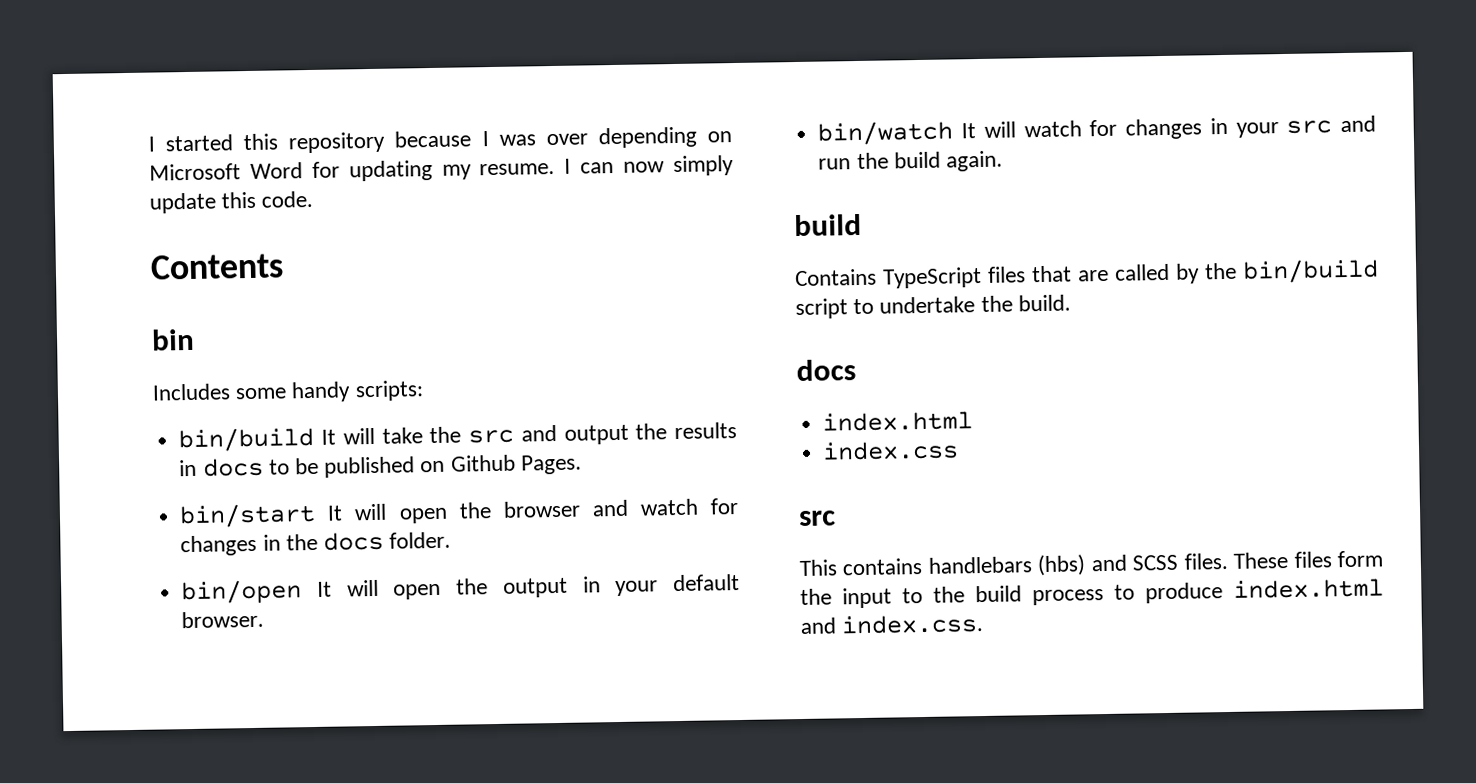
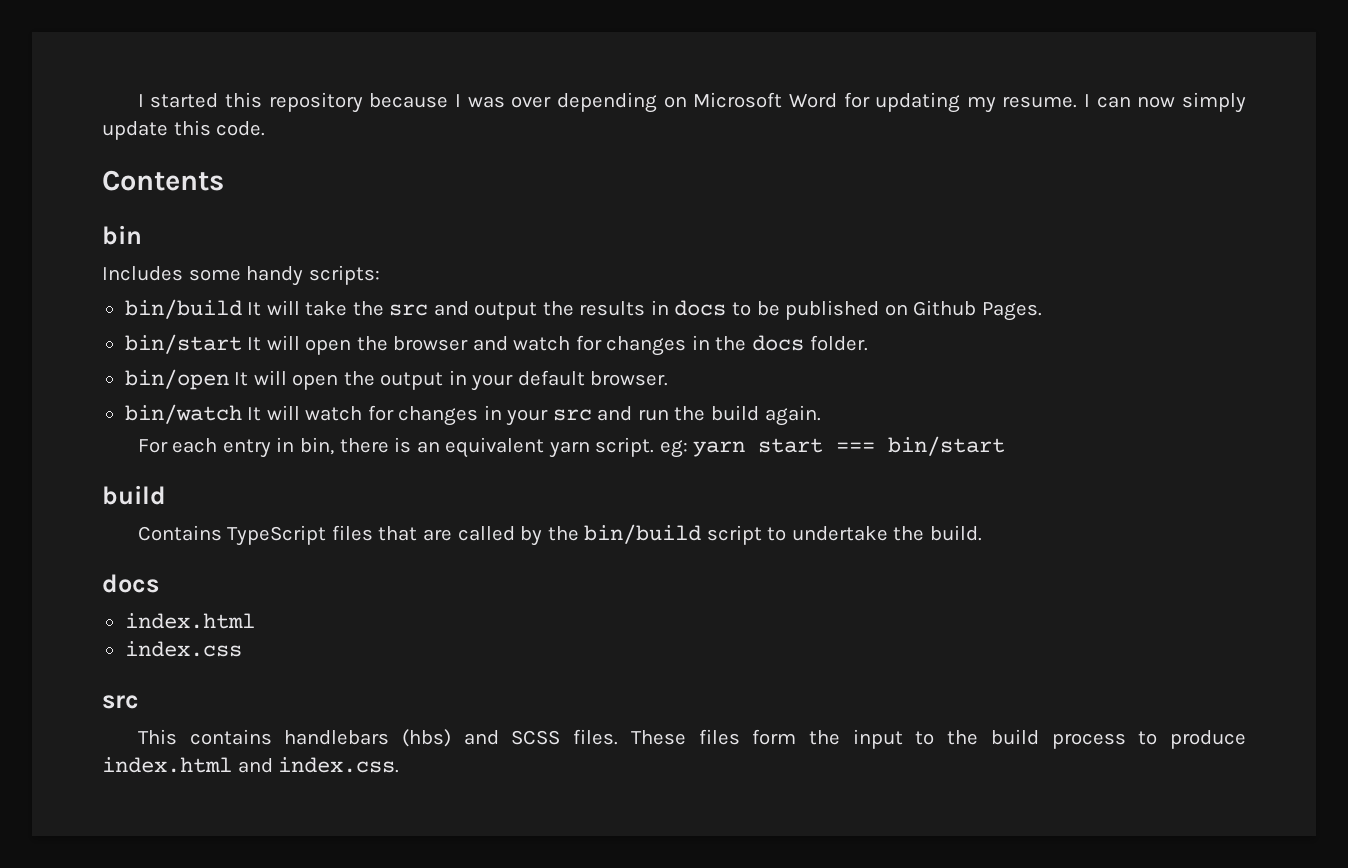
+ For each entry in bin, there is an equivalent yarn script. eg: yarn start === bin/start

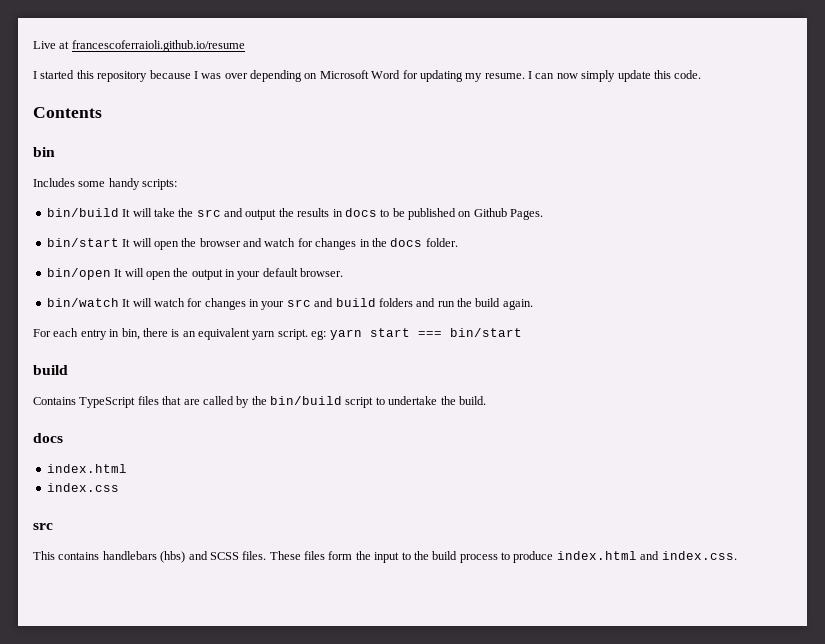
+ Live at francescoferraioli.github.io/resume
- bin/watch It will watch for changes in your src and run the build again.
+ bin/watch It will watch for changes in your src and build folders and run the build again.

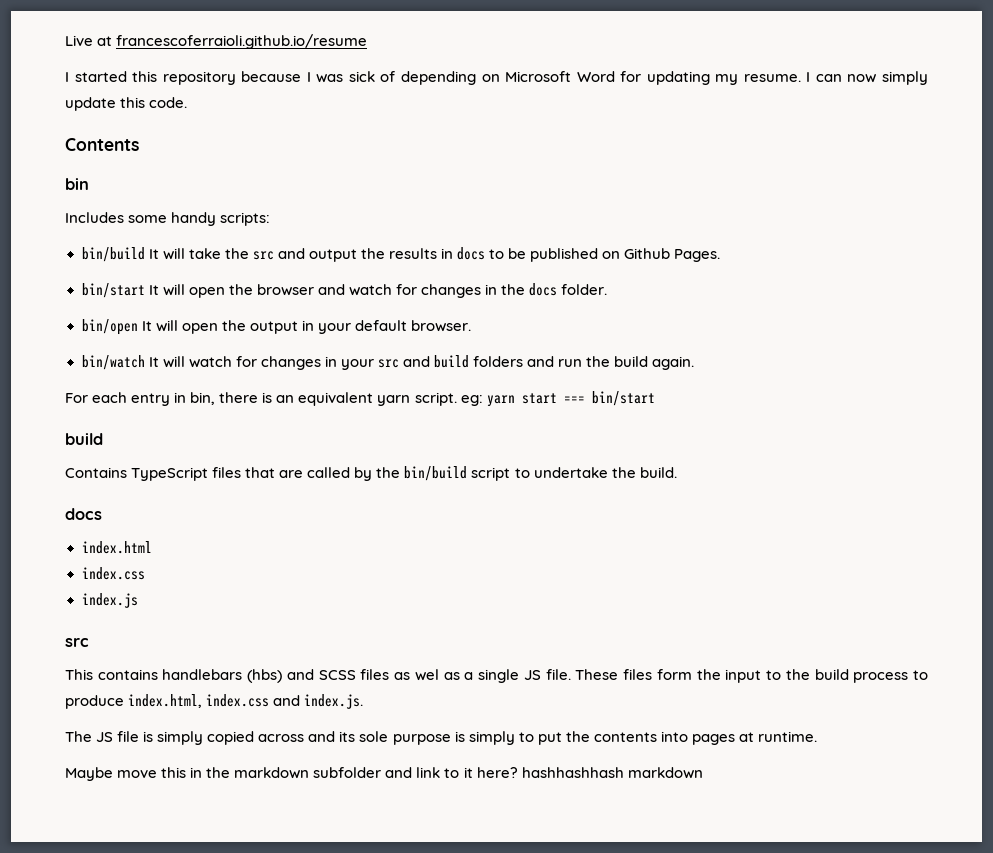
- I started this repository because I was over depending on Microsoft Word for updating my resume.
+ I started this repository because I was sick of depending on Microsoft Word for updating my resume.
+ index.js
- This contains handlebars (hbs) and SCSS files.
+ This contains handlebars (hbs) and SCSS files as wel as a single JS file.
- These files form the input to the build process to produce index.html and index.css.
+ These files form the input to the build process to produce index.html, index.css and index.js.
+ The JS file is simply copied across and its sole purpose is simply to put the contents into pages at runtime.
+ Maybe move this in the markdown subfolder and link to it here? hashhashhash markdown

